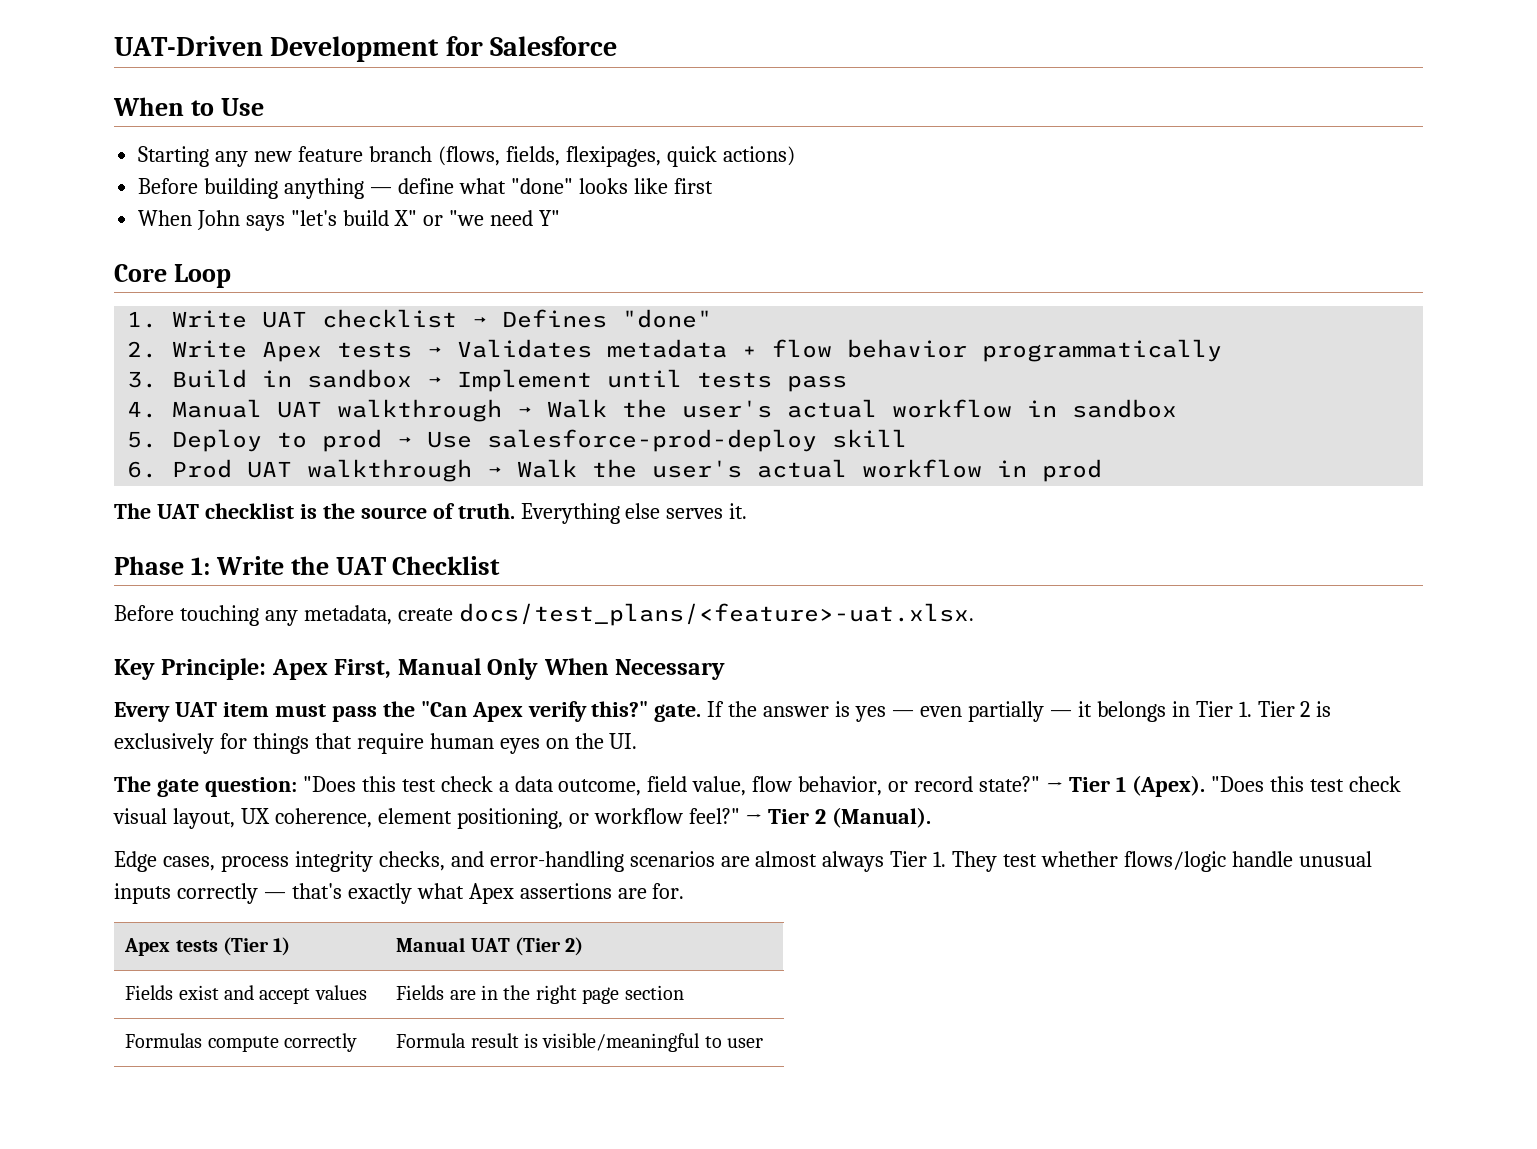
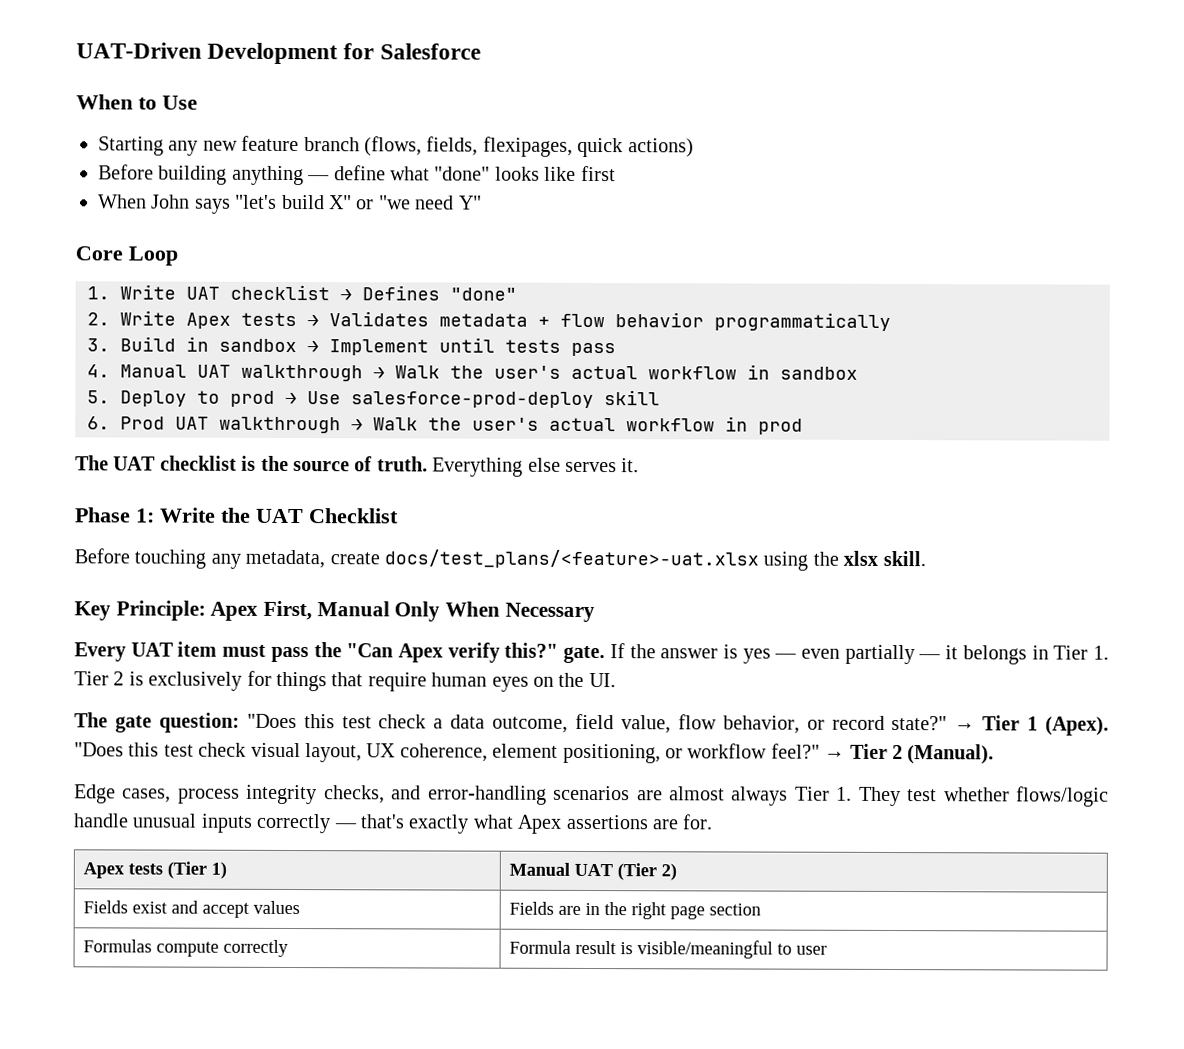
- Before touching any metadata, create docs/test_plans/<feature>-uat.xlsx.
+ Before touching any metadata, create docs/test_plans/<feature>-uat.xlsx using the xlsx skill.

